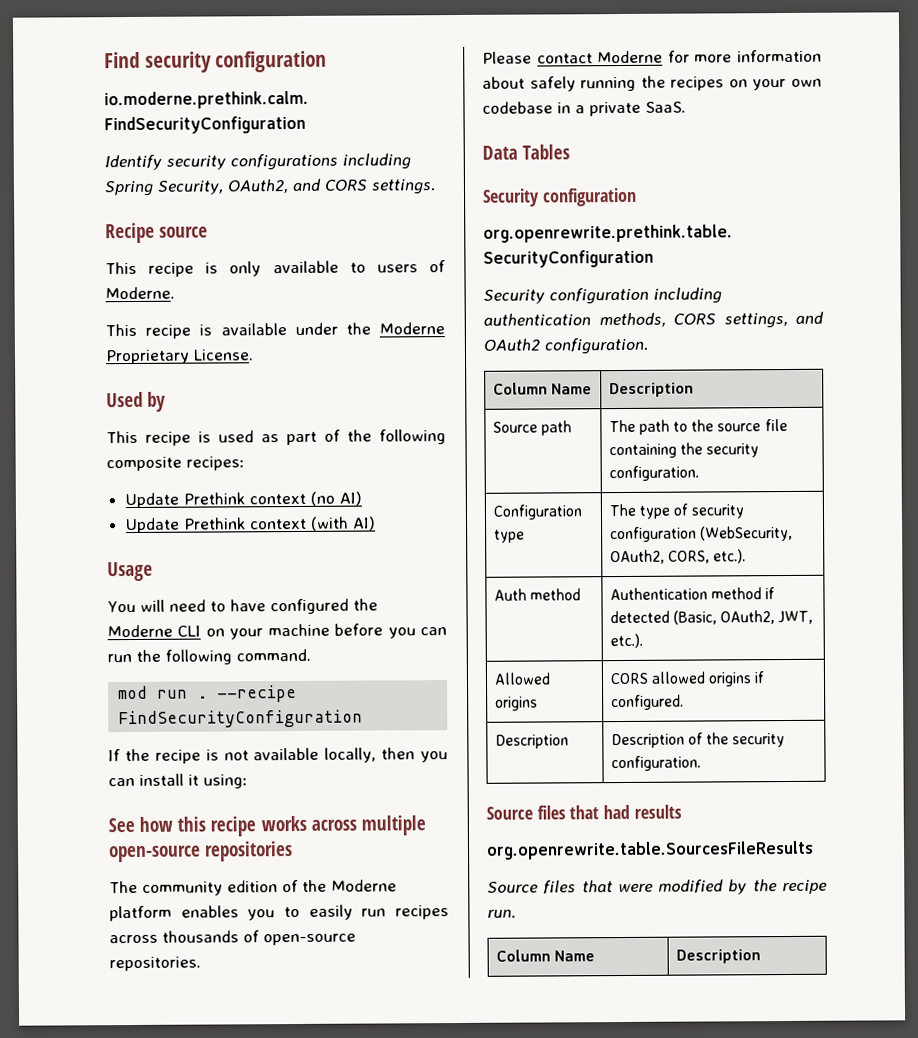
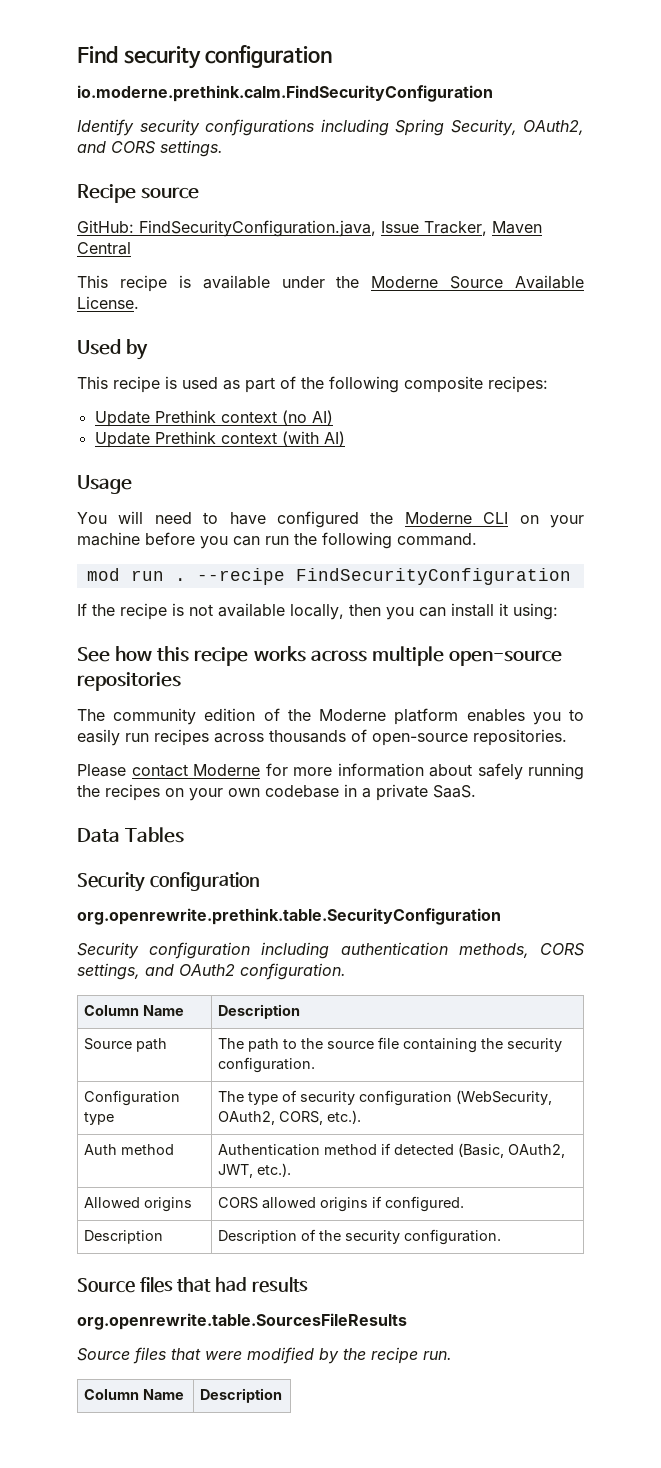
- This recipe is only available to users of Moderne.
+ GitHub: FindSecurityConfiguration.java, Issue Tracker, Maven Central
- This recipe is available under the Moderne Proprietary License.
+ This recipe is available under the Moderne Source Available License.

